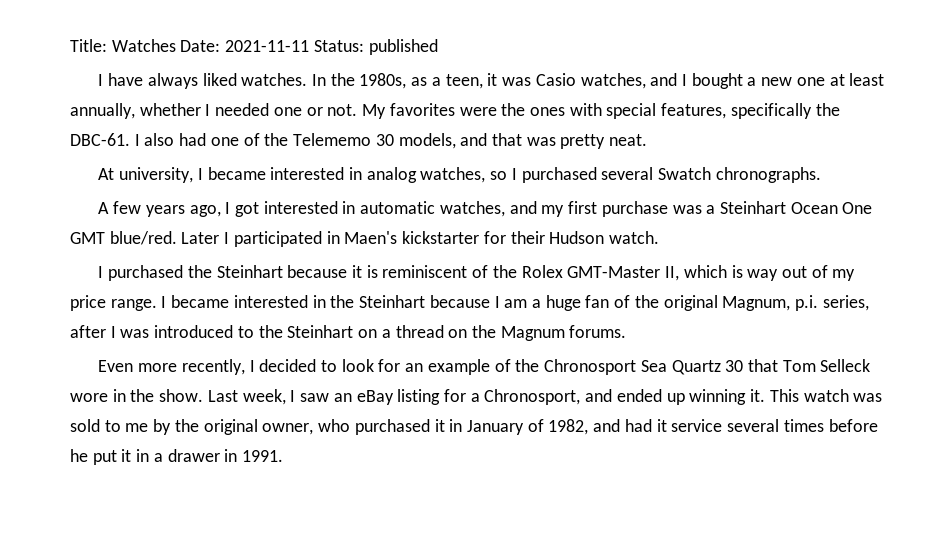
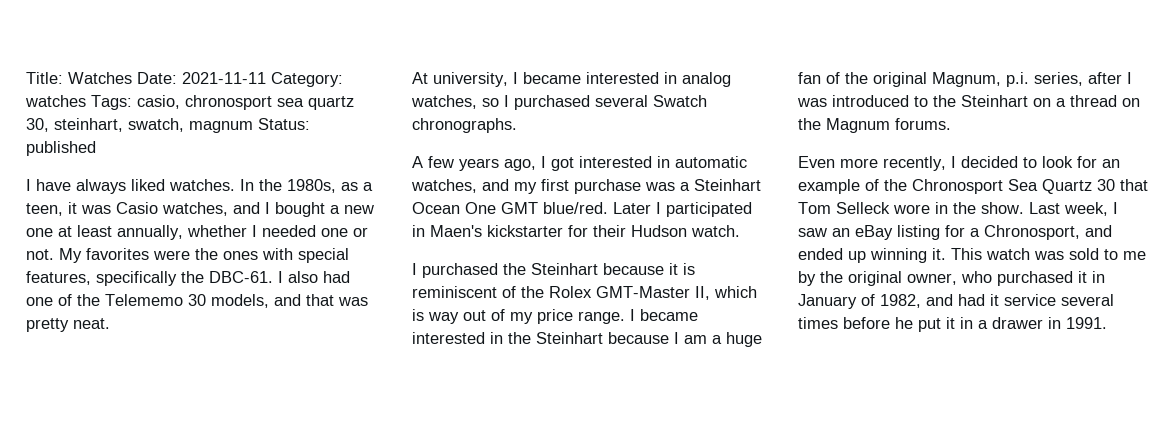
- Title: Watches Date: 2021-11-11 Status: published
+ Title: Watches Date: 2021-11-11 Category: watches Tags: casio, chronosport sea quartz 30, steinhart, swatch, magnum Status: published

